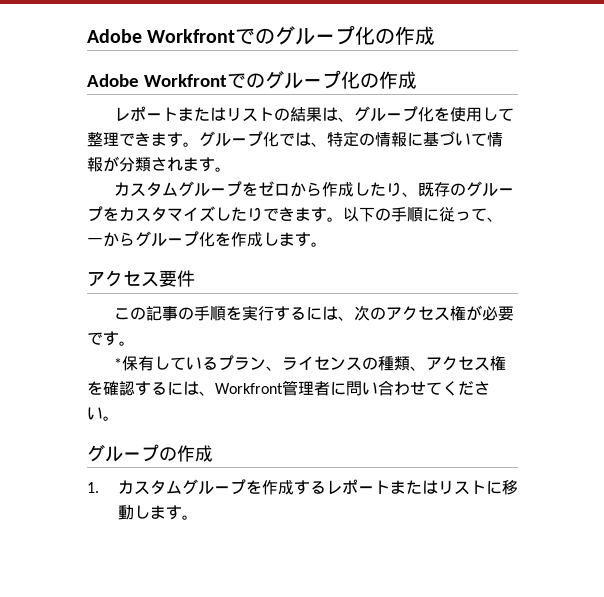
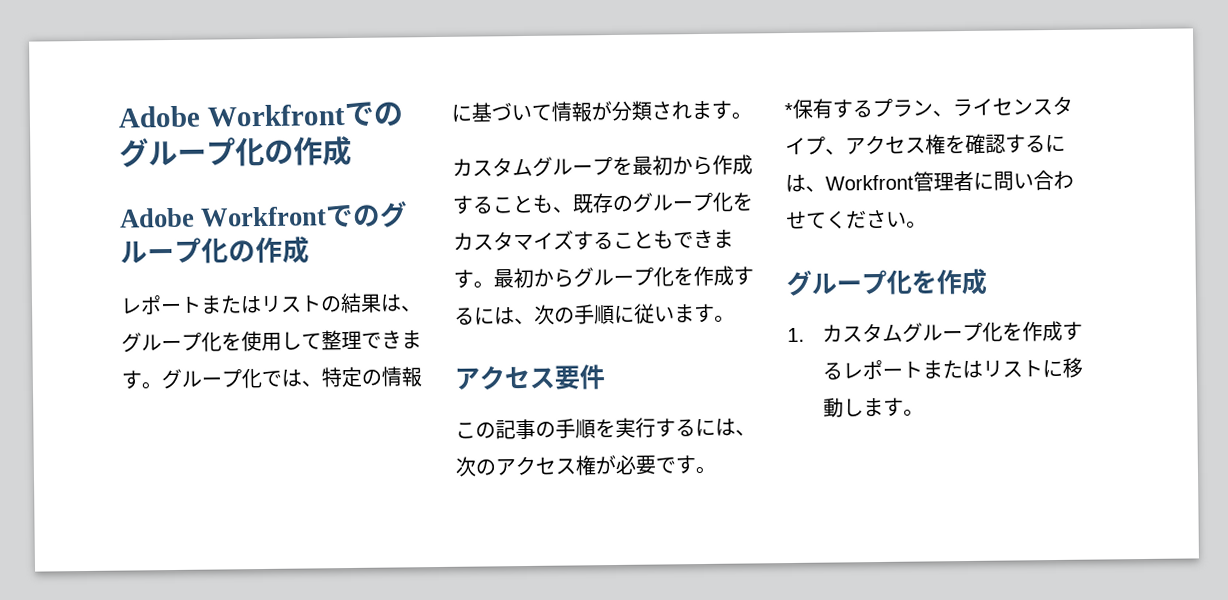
- カスタムグループをゼロから作成したり、既存のグループをカスタマイズしたりできます。以下の手順に従って、一からグループ化を作成します。
+ カスタムグループを最初から作成することも、既存のグループ化をカスタマイズすることもできます。最初からグループ化を作成するには、次の手順に従います。
- *保有しているプラン、ライセンスの種類、アクセス権を確認するには、Workfront管理者に問い合わせてください。
- グループの作成
+ *保有するプラン、ライセンスタイプ、アクセス権を確認するには、Workfront管理者に問い合わせてください。
+ グループ化を作成
- 1.カスタムグループを作成するレポートまたはリストに移動します。
+ 1.カスタムグループ化を作成するレポートまたはリストに移動します。

